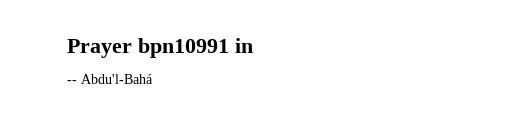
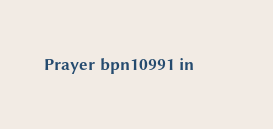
- -- Abdu'l-Bahá

